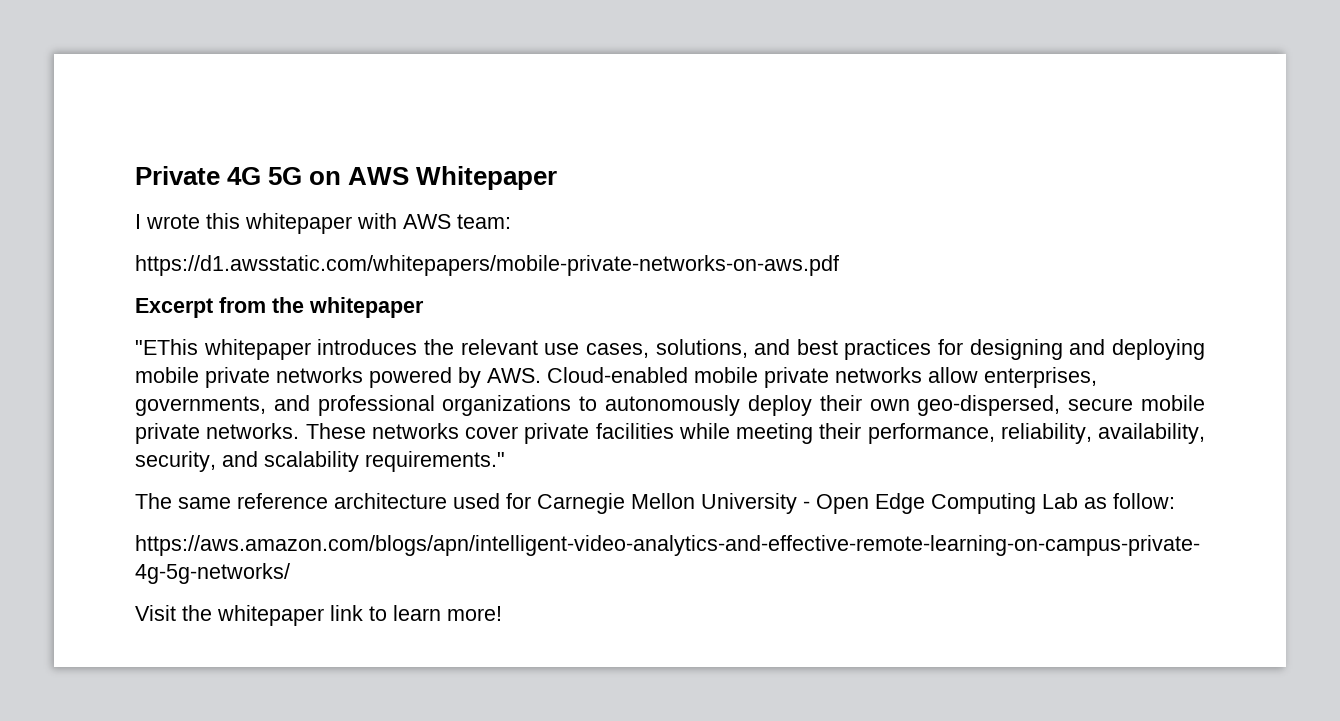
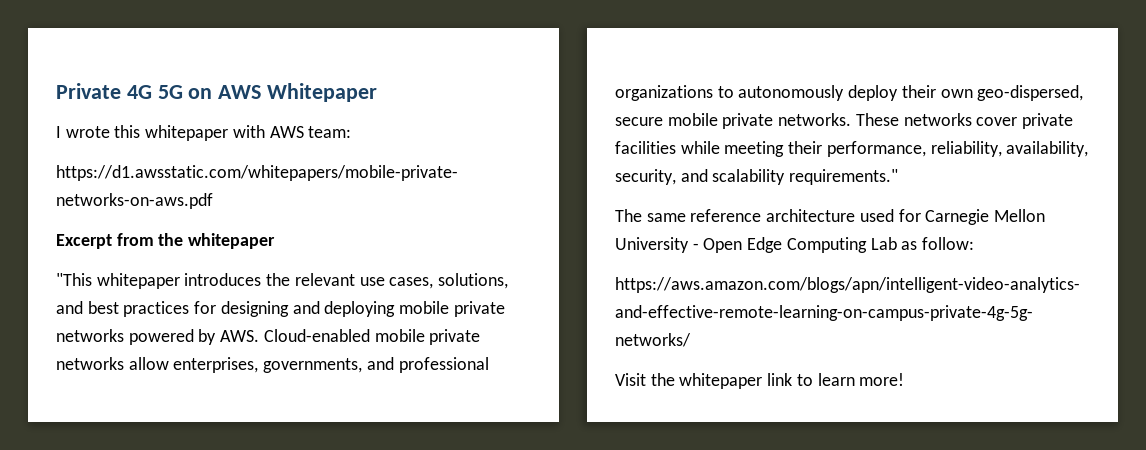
- "EThis whitepaper introduces the relevant use cases, solutions, and best practices for designing and deploying mobile private networks powered by AWS. Cloud-enabled mobile private networks allow enterprises, governments, and professional organizations to autonomously deploy their own geo-dispersed, secure mobile private networks.
+ "This whitepaper introduces the relevant use cases, solutions, and best practices for designing and deploying mobile private networks powered by AWS. Cloud-enabled mobile private networks allow enterprises, governments, and professional organizations to autonomously deploy their own geo-dispersed, secure mobile private networks.

